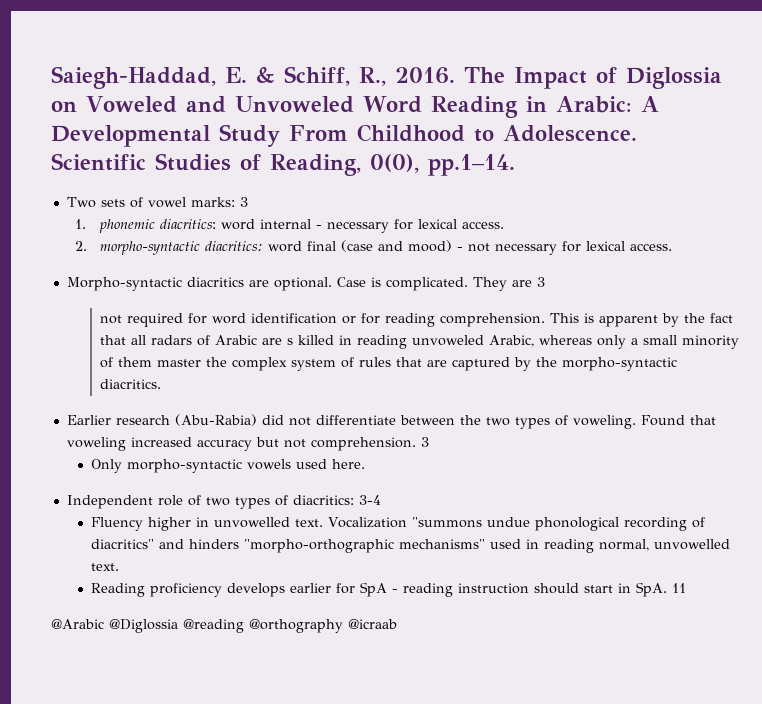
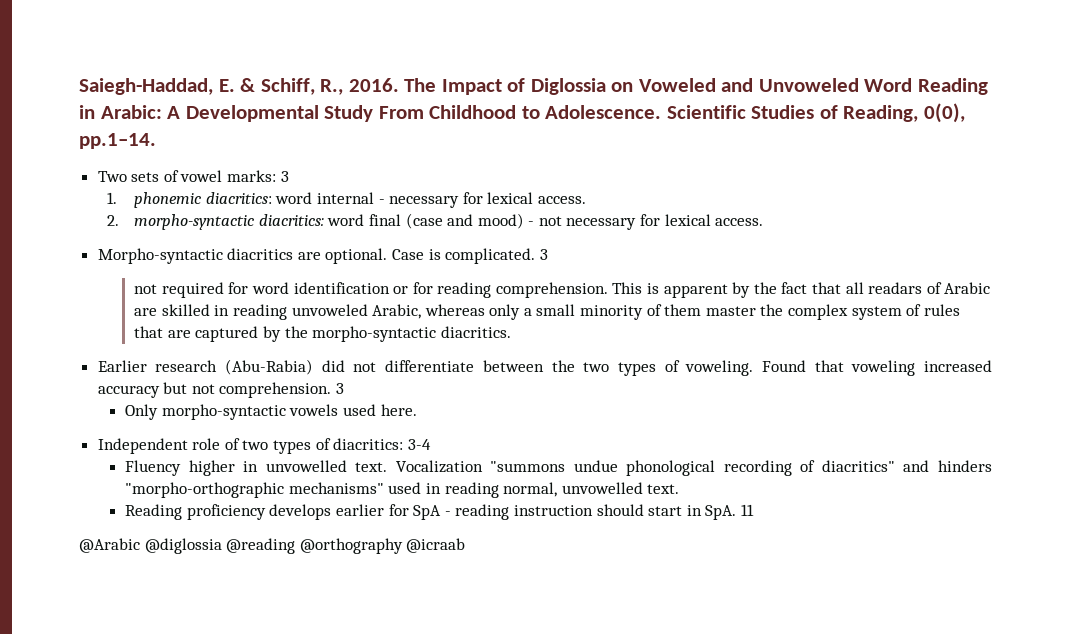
- Case is complicated. They are 3
+ Case is complicated. 3
- This is apparent by the fact that all radars of Arabic are s killed in reading unvoweled Arabic, whereas only a small minority of them master the complex system of rules that are captured by the morpho-syntactic diacritics.
+ This is apparent by the fact that all readars of Arabic are skilled in reading unvoweled Arabic, whereas only a small minority of them master the complex system of rules that are captured by the morpho-syntactic diacritics.
- @Arabic @Diglossia @reading @orthography @icraab
+ @Arabic @diglossia @reading @orthography @icraab

